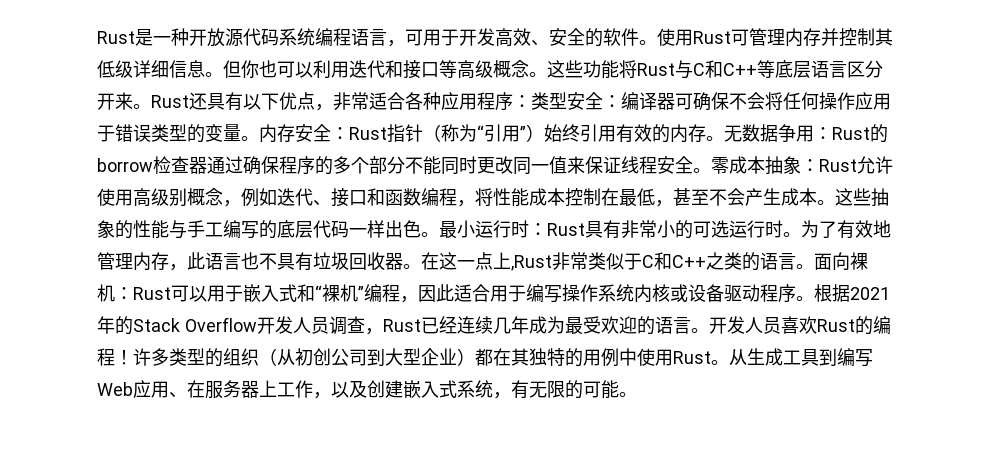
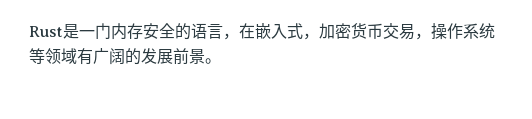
- Rust是一种开放源代码系统编程语言，可用于开发高效、安全的软件。使用Rust可管理内存并控制其低级详细信息。但你也可以利用迭代和接口等高级概念。这些功能将Rust与C和C++等底层语言区分开来。Rust还具有以下优点，非常适合各种应用程序：类型安全：编译器可确保不会将任何操作应用于错误类型的变量。内存安全：Rust指针（称为“引用”）始终引用有效的内存。无数据争用：Rust的borrow检查器通过确保程序的多个部分不能同时更改同一值来保证线程安全。零成本抽象：Rust允许使用高级别概念，例如迭代、接口和函数编程，将性能成本控制在最低，甚至不会产生成本。这些抽象的性能与手工编写的底层代码一样出色。最小运行时：Rust具有非常小的可选运行时。为了有效地管理内存，此语言也不具有垃圾回收器。在这一点上,Rust非常类似于C和C++之类的语言。面向裸机：Rust可以用于嵌入式和“裸机”编程，因此适合用于编写操作系统内核或设备驱动程序。根据2021年的Stack Overflow开发人员调查，Rust已经连续几年成为最受欢迎的语言。开发人员喜欢Rust的编程！许多类型的组织（从初创公司到大型企业）都在其独特的用例中使用Rust。从生成工具到编写Web应用、在服务器上工作，以及创建嵌入式系统，有无限的可能。
+ Rust是一门内存安全的语言，在嵌入式，加密货币交易，操作系统等领域有广阔的发展前景。

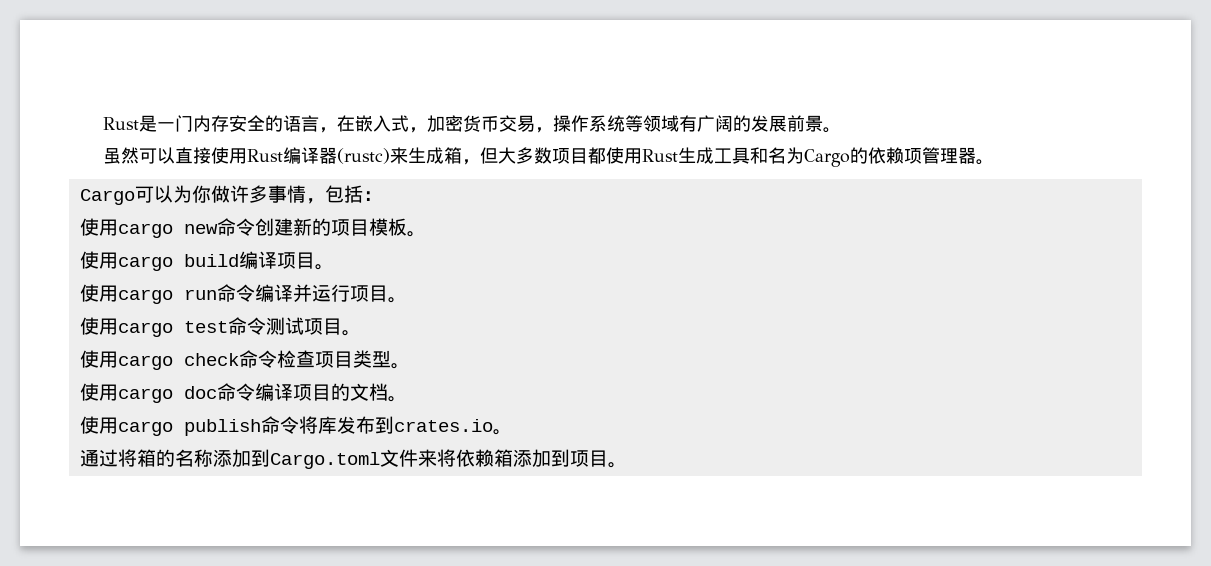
+ 虽然可以直接使用Rust编译器(rustc)来生成箱，但大多数项目都使用Rust生成工具和名为Cargo的依赖项管理器。
+ Cargo可以为你做许多事情，包括：
+ 使用cargo new命令创建新的项目模板。
+ 使用cargo build编译项目。
+ 使用cargo run命令编译并运行项目。
+ 使用cargo test命令测试项目。
+ 使用cargo check命令检查项目类型。
+ 使用cargo doc命令编译项目的文档。
+ 使用cargo publish命令将库发布到crates.io。
+ 通过将箱的名称添加到Cargo.toml文件来将依赖箱添加到项目。

